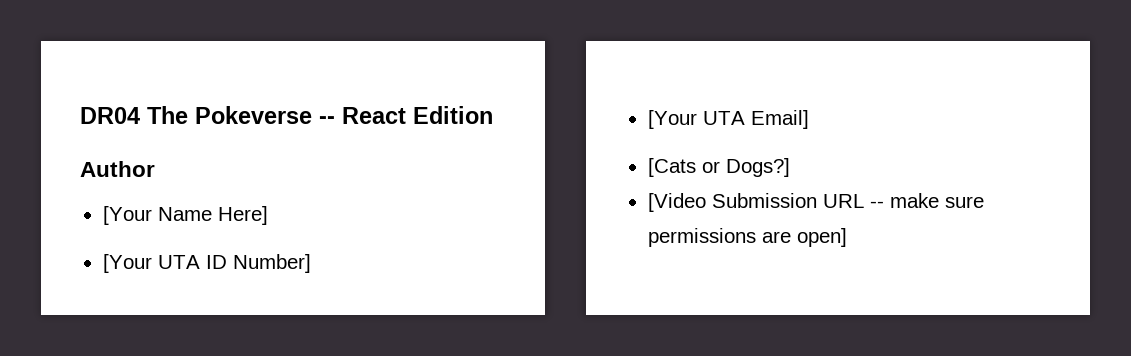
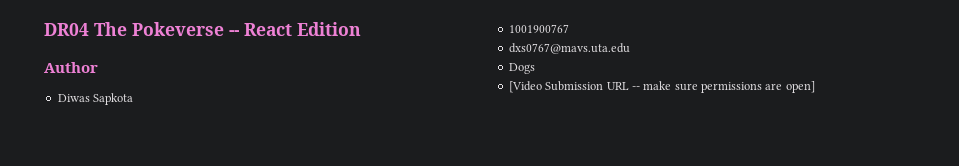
- [Your Name Here]
- [Your UTA ID Number]
- [Your UTA Email]
- [Cats or Dogs?]
+ Diwas Sapkota
+ 1001900767
+ dxs0767@mavs.uta.edu
+ Dogs

